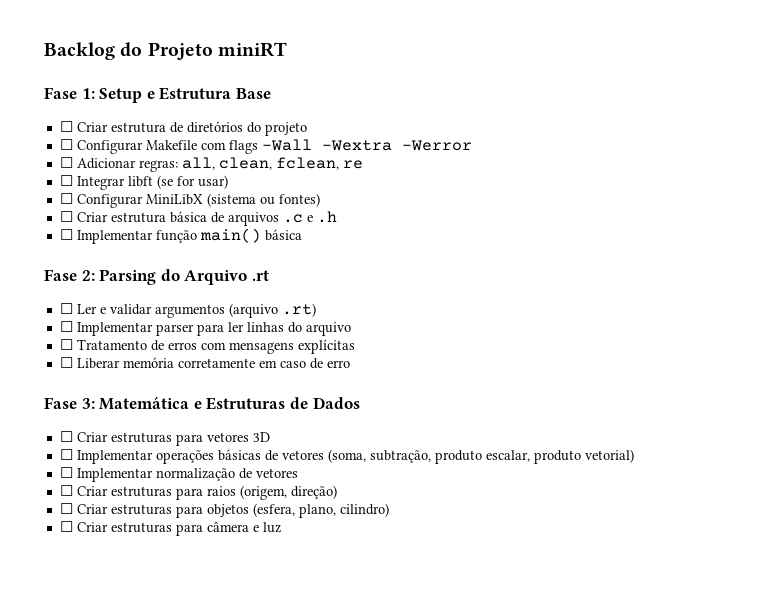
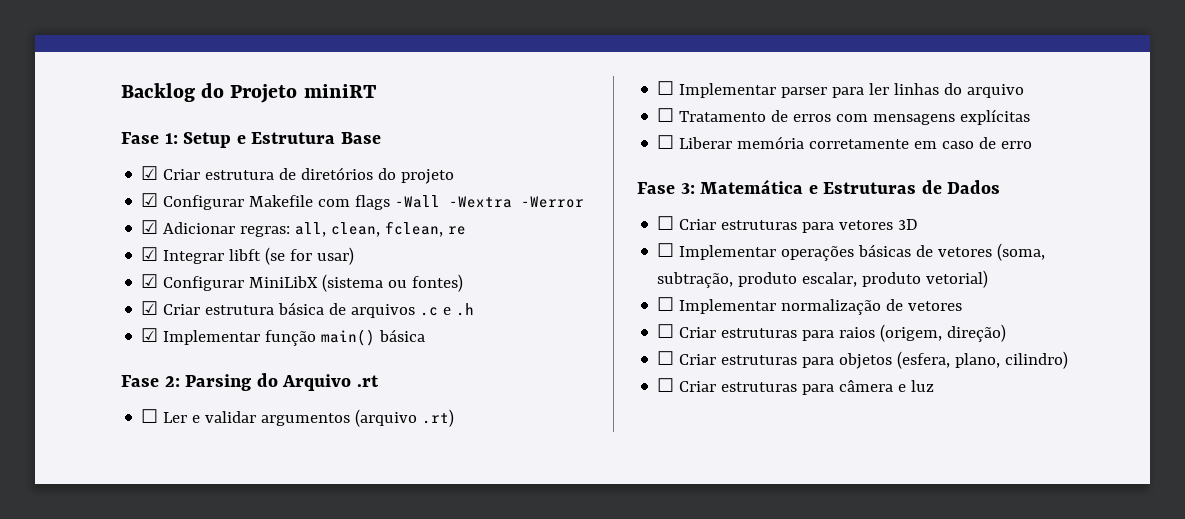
- ☐ Criar estrutura de diretórios do projeto
+ ☑ Criar estrutura de diretórios do projeto
- ☐ Configurar Makefile com flags -Wall -Wextra -Werror
+ ☑ Configurar Makefile com flags -Wall -Wextra -Werror
- ☐ Adicionar regras: all, clean, fclean, re
+ ☑ Adicionar regras: all, clean, fclean, re
- ☐ Integrar libft (se for usar)
+ ☑ Integrar libft (se for usar)
- ☐ Configurar MiniLibX (sistema ou fontes)
+ ☑ Configurar MiniLibX (sistema ou fontes)
- ☐ Criar estrutura básica de arquivos .c e .h
+ ☑ Criar estrutura básica de arquivos .c e .h
- ☐ Implementar função main() básica
+ ☑ Implementar função main() básica

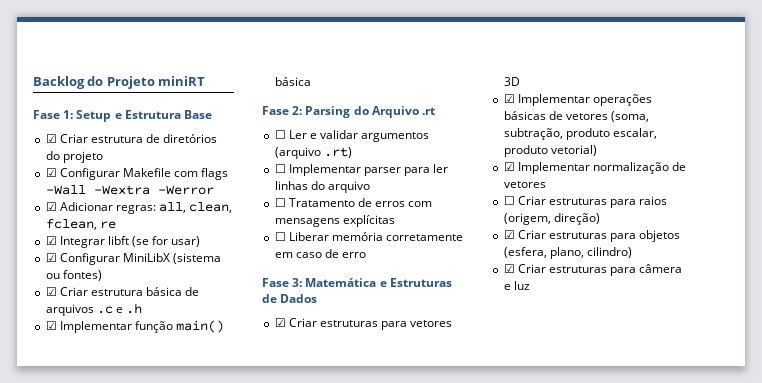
- ☐ Criar estruturas para vetores 3D
+ ☑ Criar estruturas para vetores 3D
- ☐ Implementar operações básicas de vetores (soma, subtração, produto escalar, produto vetorial)
+ ☑ Implementar operações básicas de vetores (soma, subtração, produto escalar, produto vetorial)
- ☐ Implementar normalização de vetores
+ ☑ Implementar normalização de vetores
- ☐ Criar estruturas para objetos (esfera, plano, cilindro)
+ ☑ Criar estruturas para objetos (esfera, plano, cilindro)
- ☐ Criar estruturas para câmera e luz
+ ☑ Criar estruturas para câmera e luz

